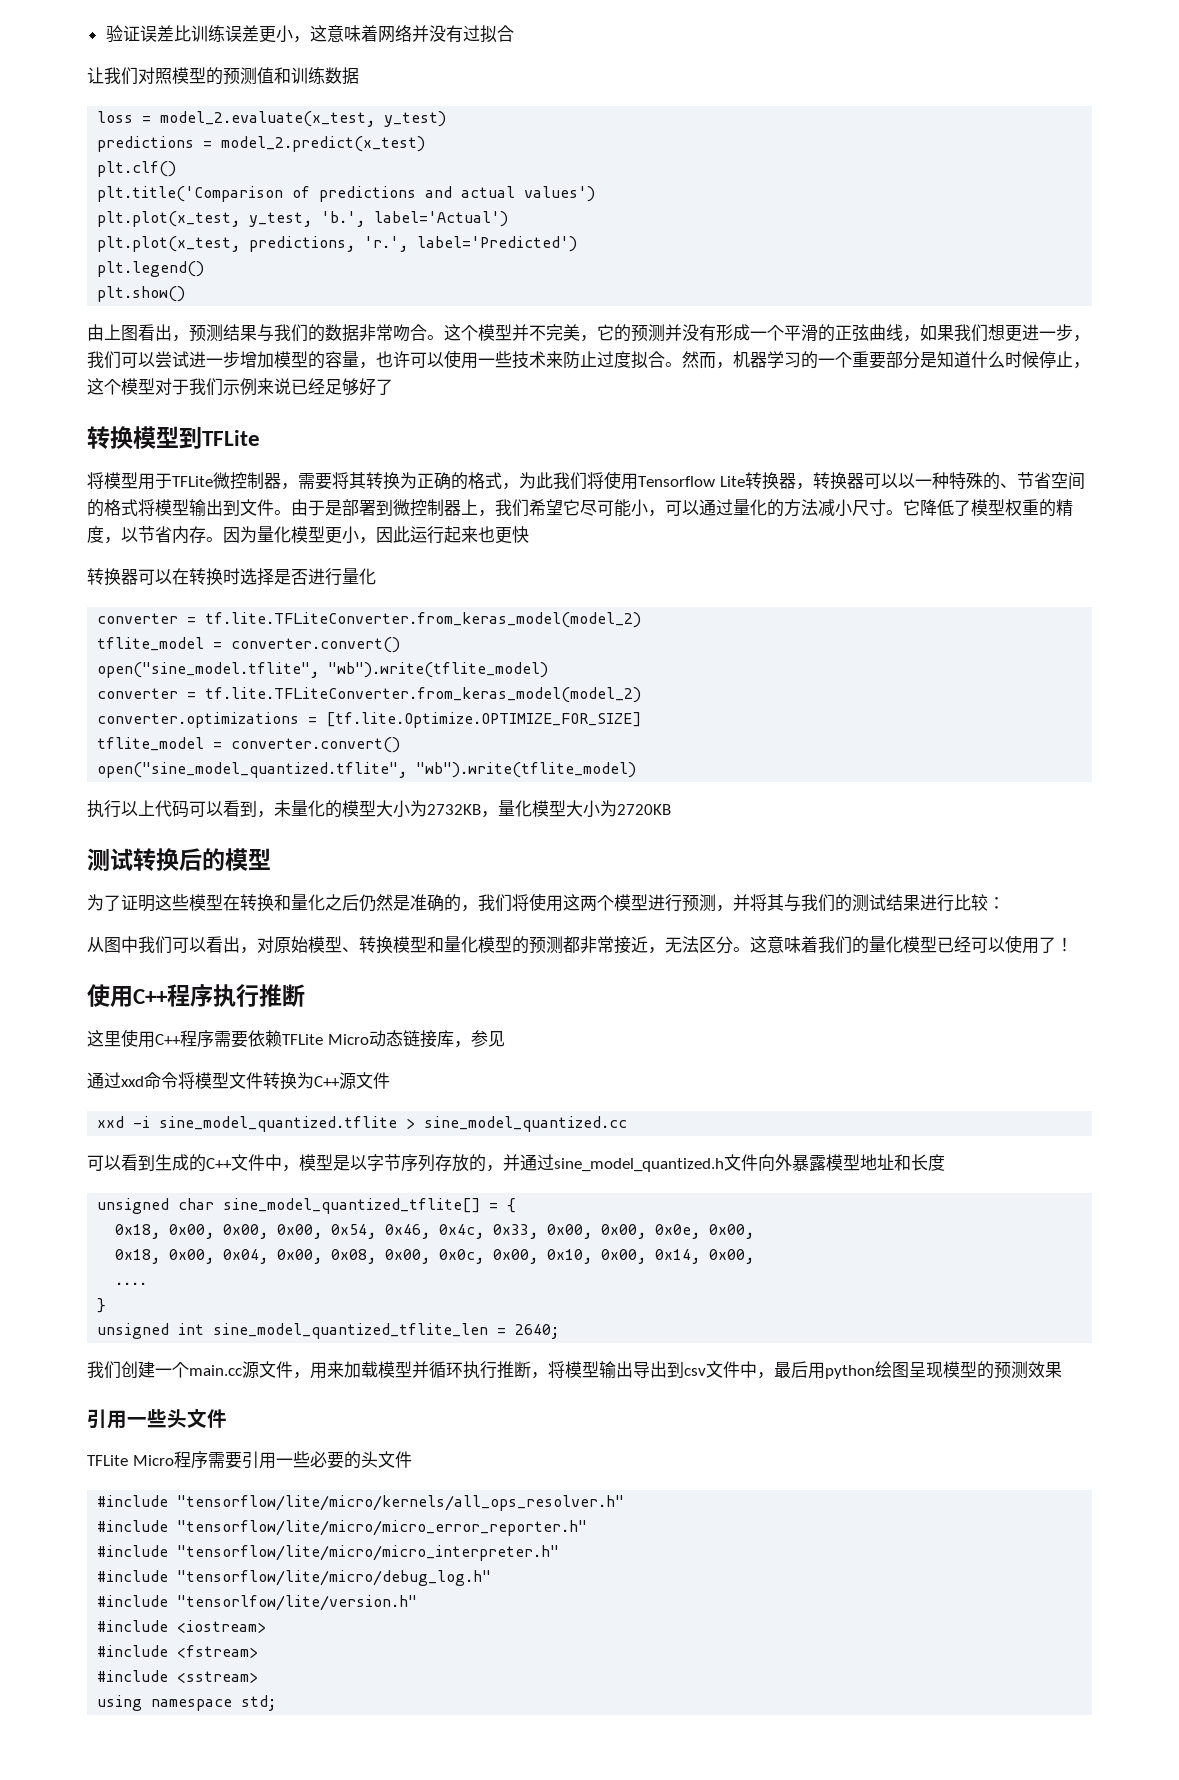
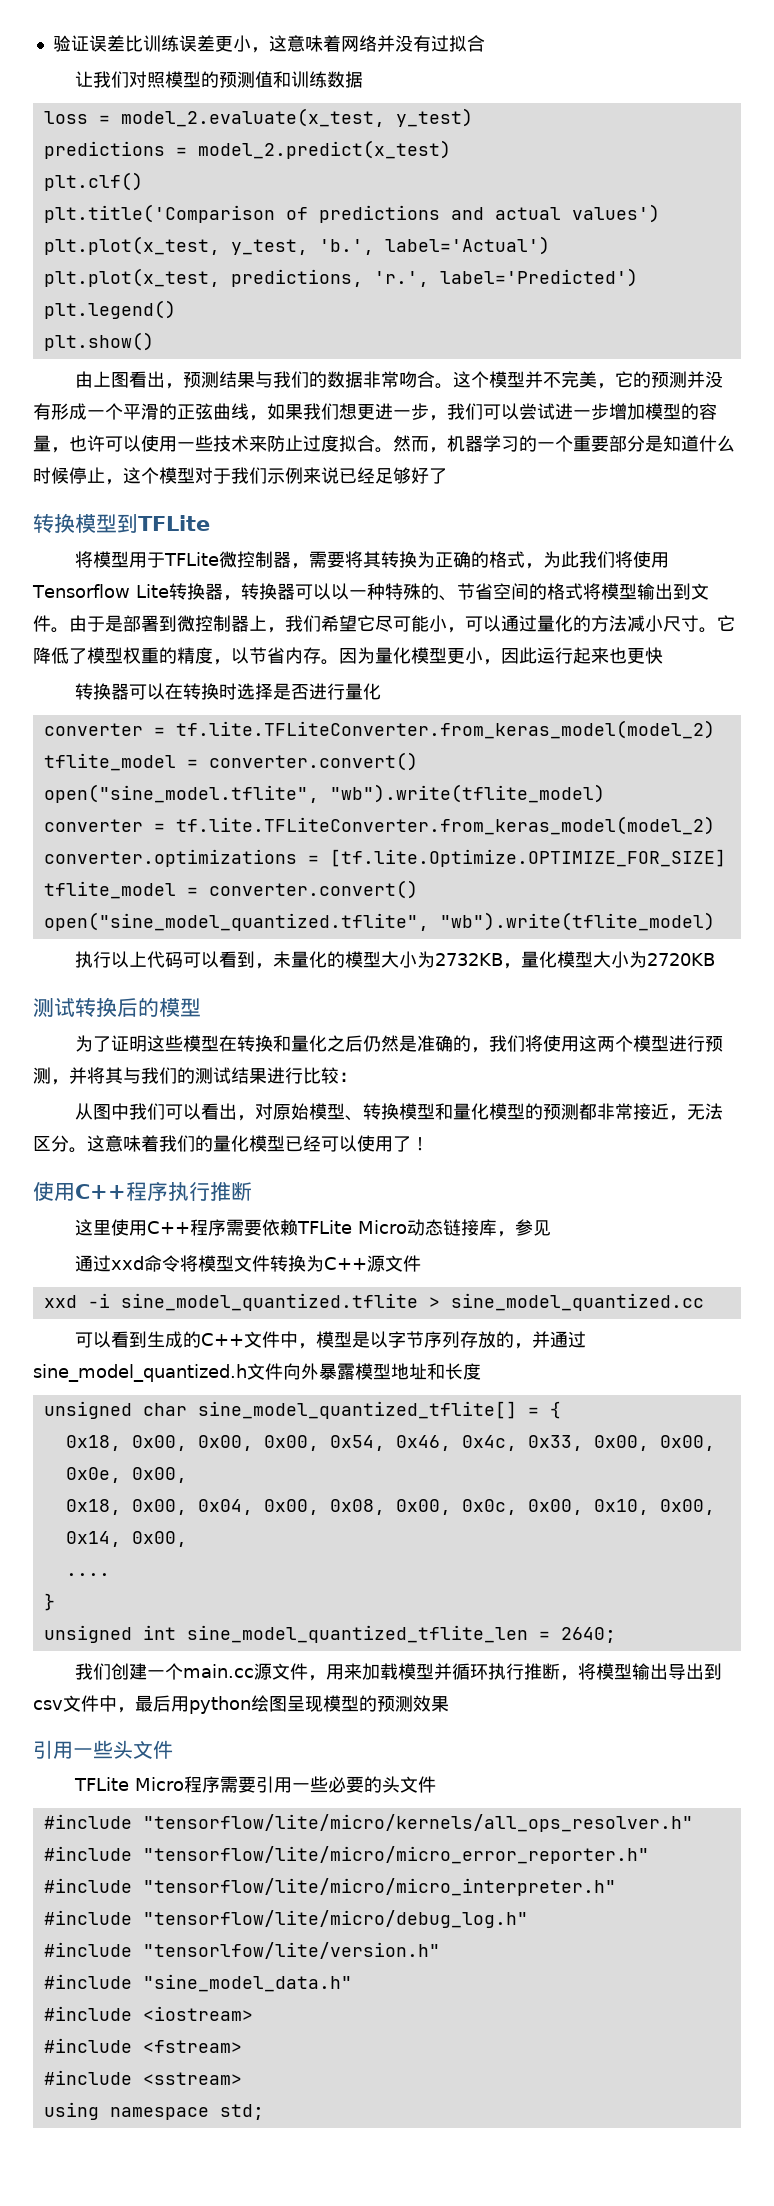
+ #include "sine_model_data.h"

